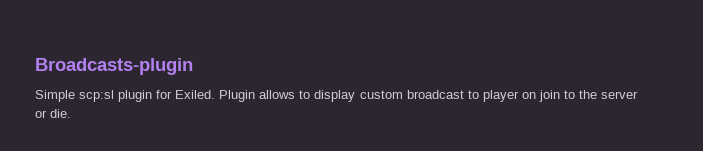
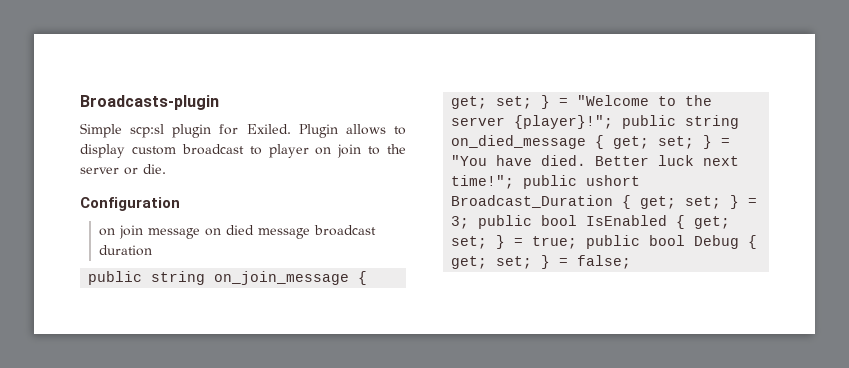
+ Configuration
+ on join message on died message broadcast duration
+ public string on_join_message { get; set; } = "Welcome to the server {player}!"; public string on_died_message { get; set; } = "You have died. Better luck next time!"; public ushort Broadcast_Duration { get; set; } = 3; public bool IsEnabled { get; set; } = true; public bool Debug { get; set; } = false;

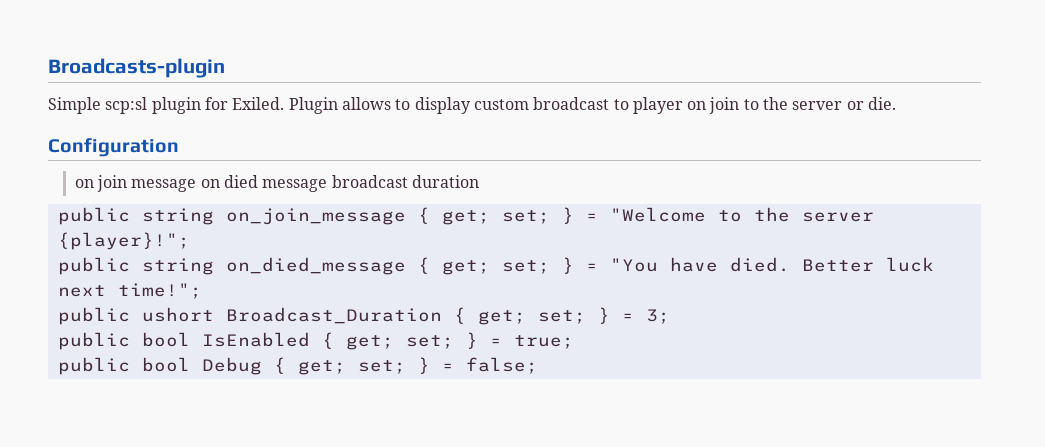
- public string on_join_message { get; set; } = "Welcome to the server {player}!"; public string on_died_message { get; set; } = "You have died.
+ public string on_join_message { get; set; } = "Welcome to the server {player}!";
+ public string on_died_message { get; set; } = "You have died.
- Better luck next time!"; public ushort Broadcast_Duration { get; set; } = 3; public bool IsEnabled { get; set; } = true; public bool Debug { get; set; } = false;
+ Better luck next time!";
+ public ushort Broadcast_Duration { get; set; } = 3;
+ public bool IsEnabled { get; set; } = true;
+ public bool Debug { get; set; } = false;

